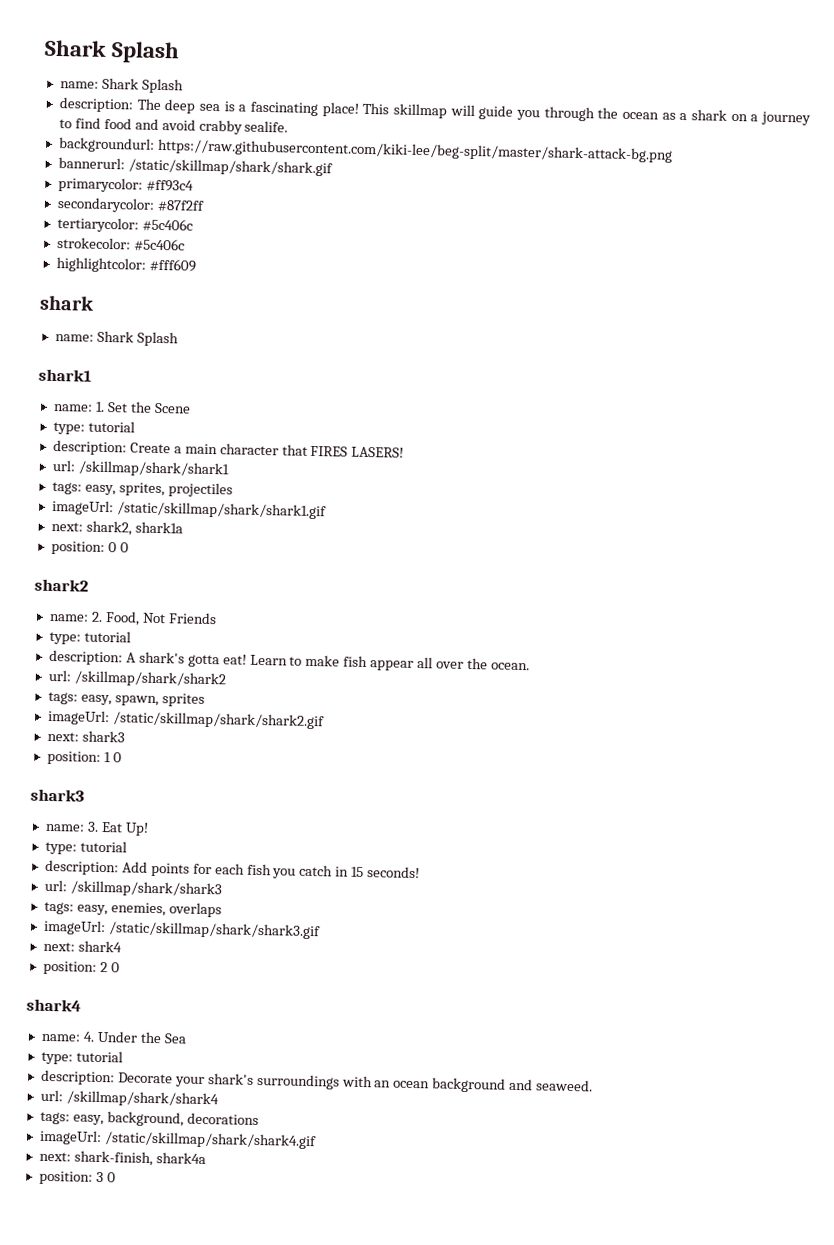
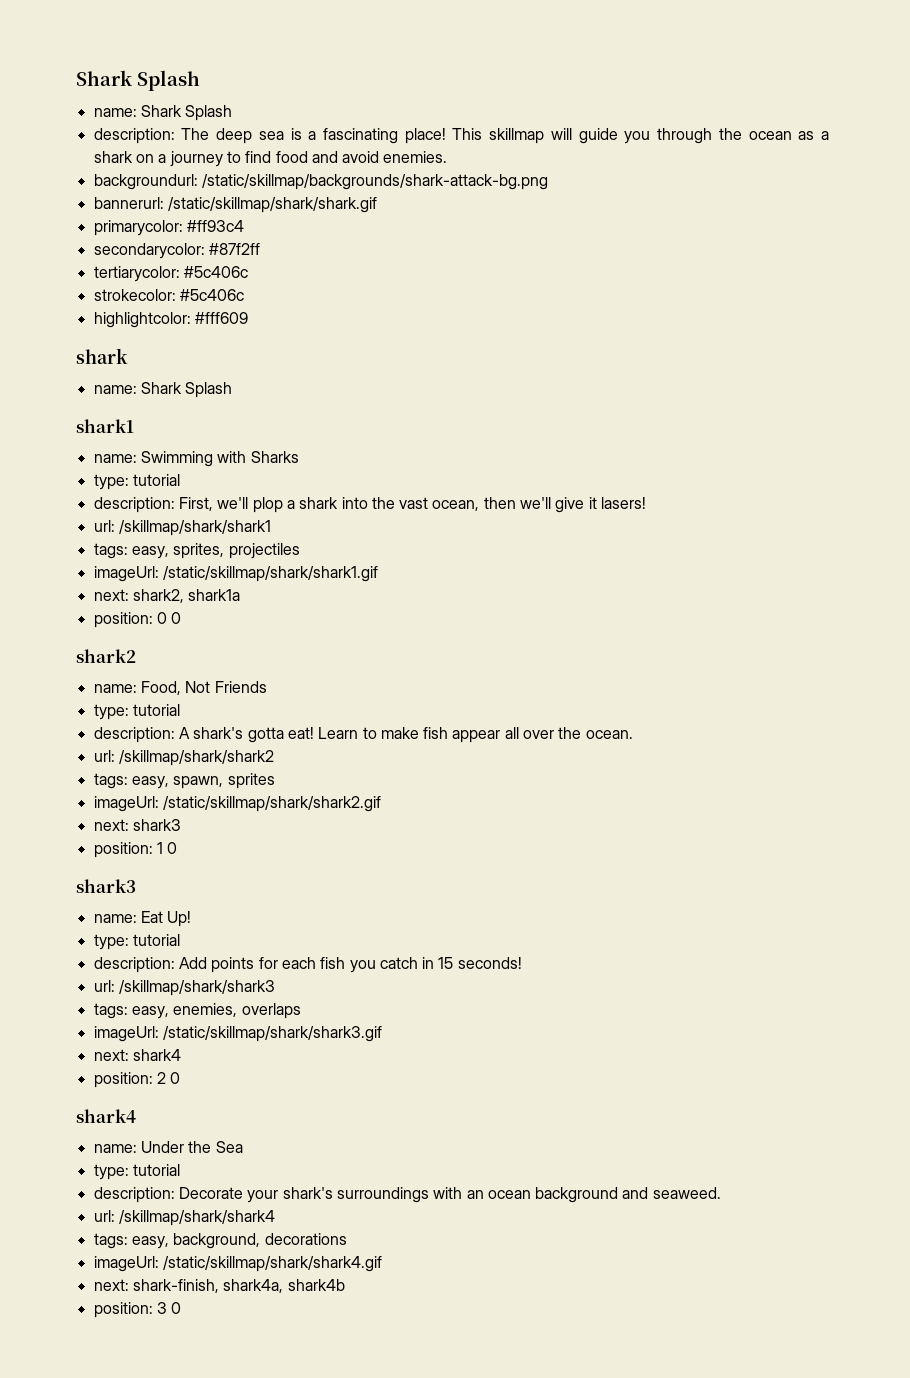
- This skillmap will guide you through the ocean as a shark on a journey to find food and avoid crabby sealife.
+ This skillmap will guide you through the ocean as a shark on a journey to find food and avoid enemies.
- backgroundurl: https://raw.githubusercontent.com/kiki-lee/beg-split/master/shark-attack-bg.png
+ backgroundurl: /static/skillmap/backgrounds/shark-attack-bg.png
- name: 1. Set the Scene
+ name: Swimming with Sharks
  type: tutorial
- description: Create a main character that FIRES LASERS!
+ description: First, we'll plop a shark into the vast ocean, then we'll give it lasers!
- name: 2. Food, Not Friends
+ name: Food, Not Friends
- name: 3. Eat Up!
+ name: Eat Up!
- name: 4. Under the Sea
+ name: Under the Sea
- next: shark-finish, shark4a
+ next: shark-finish, shark4a, shark4b

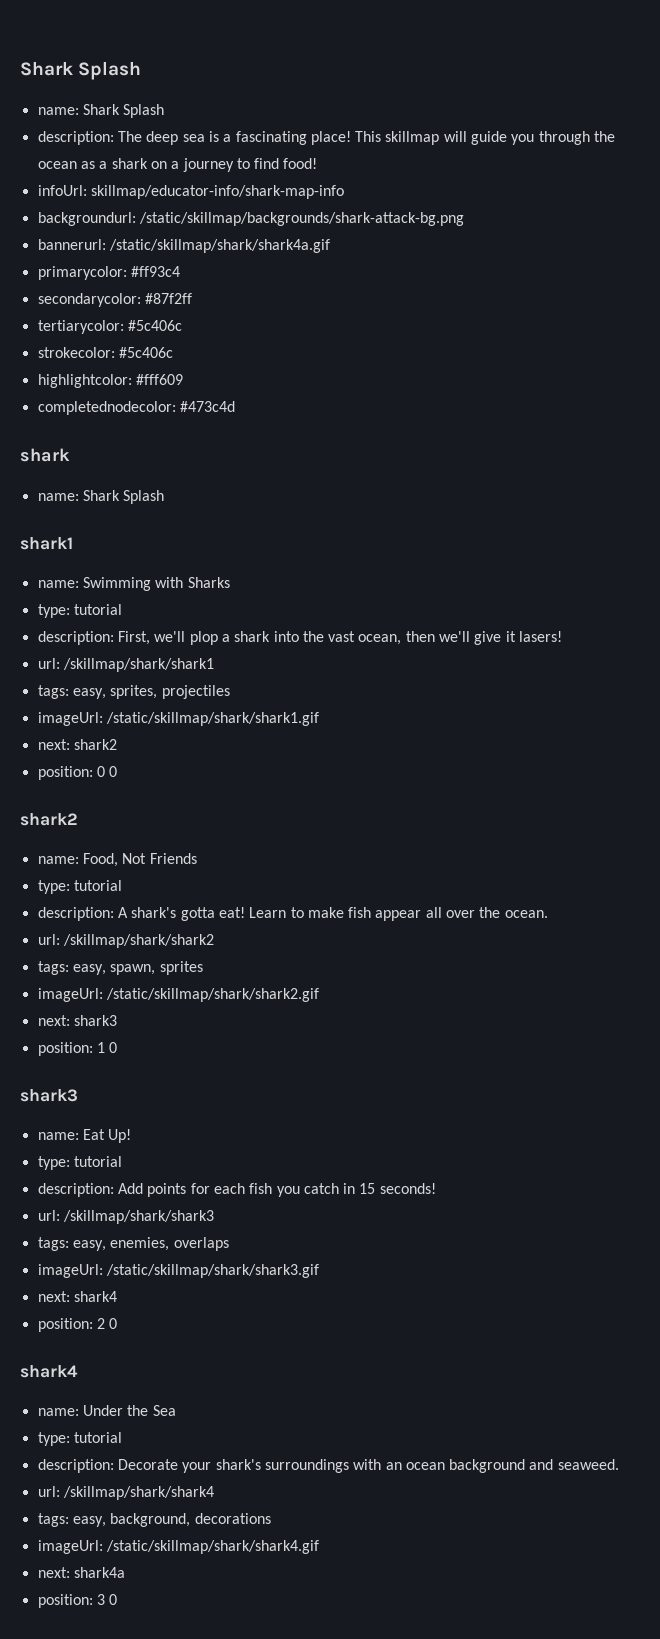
- This skillmap will guide you through the ocean as a shark on a journey to find food and avoid enemies.
+ This skillmap will guide you through the ocean as a shark on a journey to find food!
+ infoUrl: skillmap/educator-info/shark-map-info
- bannerurl: /static/skillmap/shark/shark.gif
+ bannerurl: /static/skillmap/shark/shark4a.gif
+ completednodecolor: #473c4d
- next: shark2, shark1a
+ next: shark2
- next: shark-finish, shark4a, shark4b
+ next: shark4a

